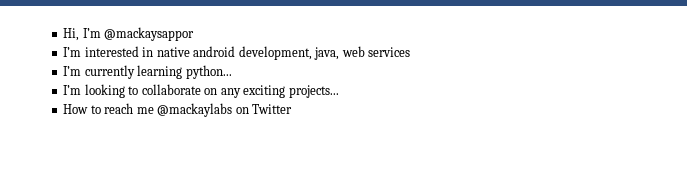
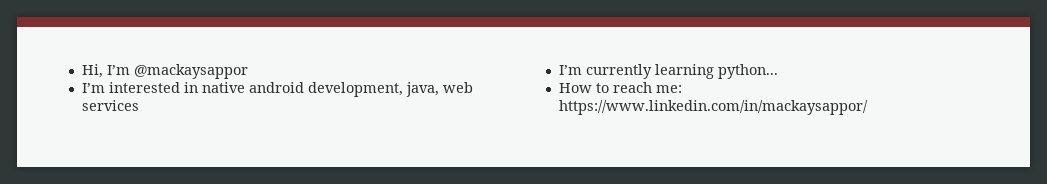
- I’m looking to collaborate on any exciting projects...
- How to reach me @mackaylabs on Twitter
+ How to reach me: https://www.linkedin.com/in/mackaysappor/

